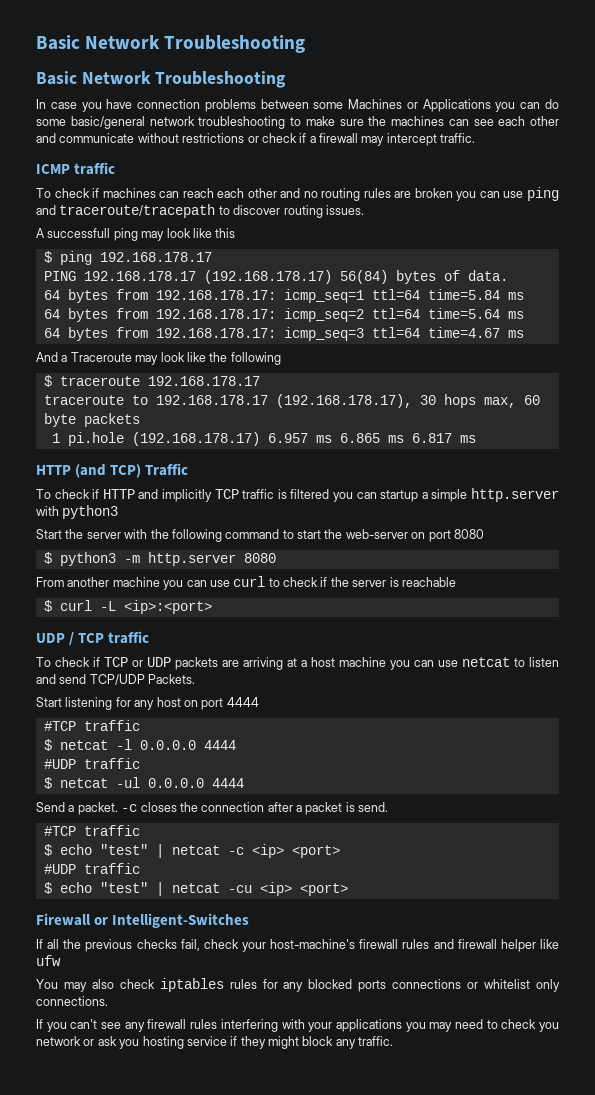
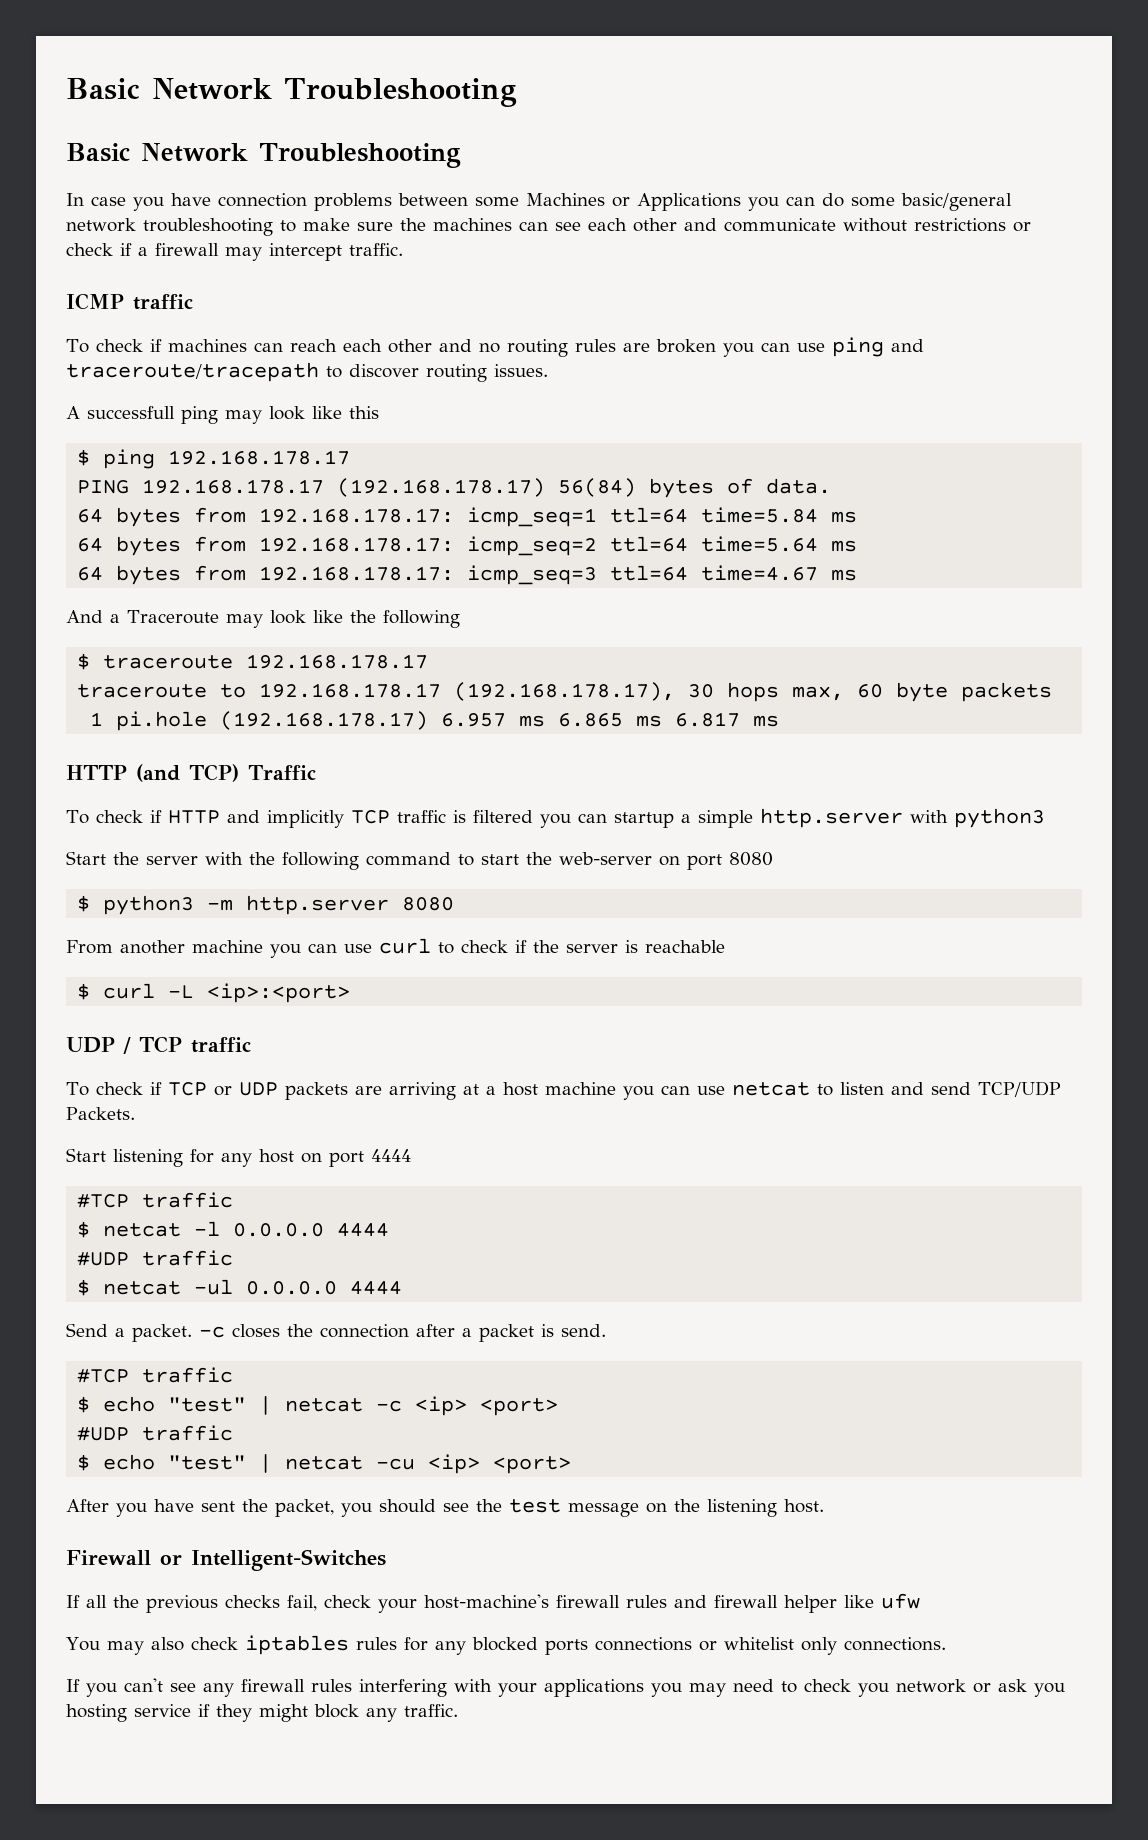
+ After you have sent the packet, you should see the test message on the listening host.

